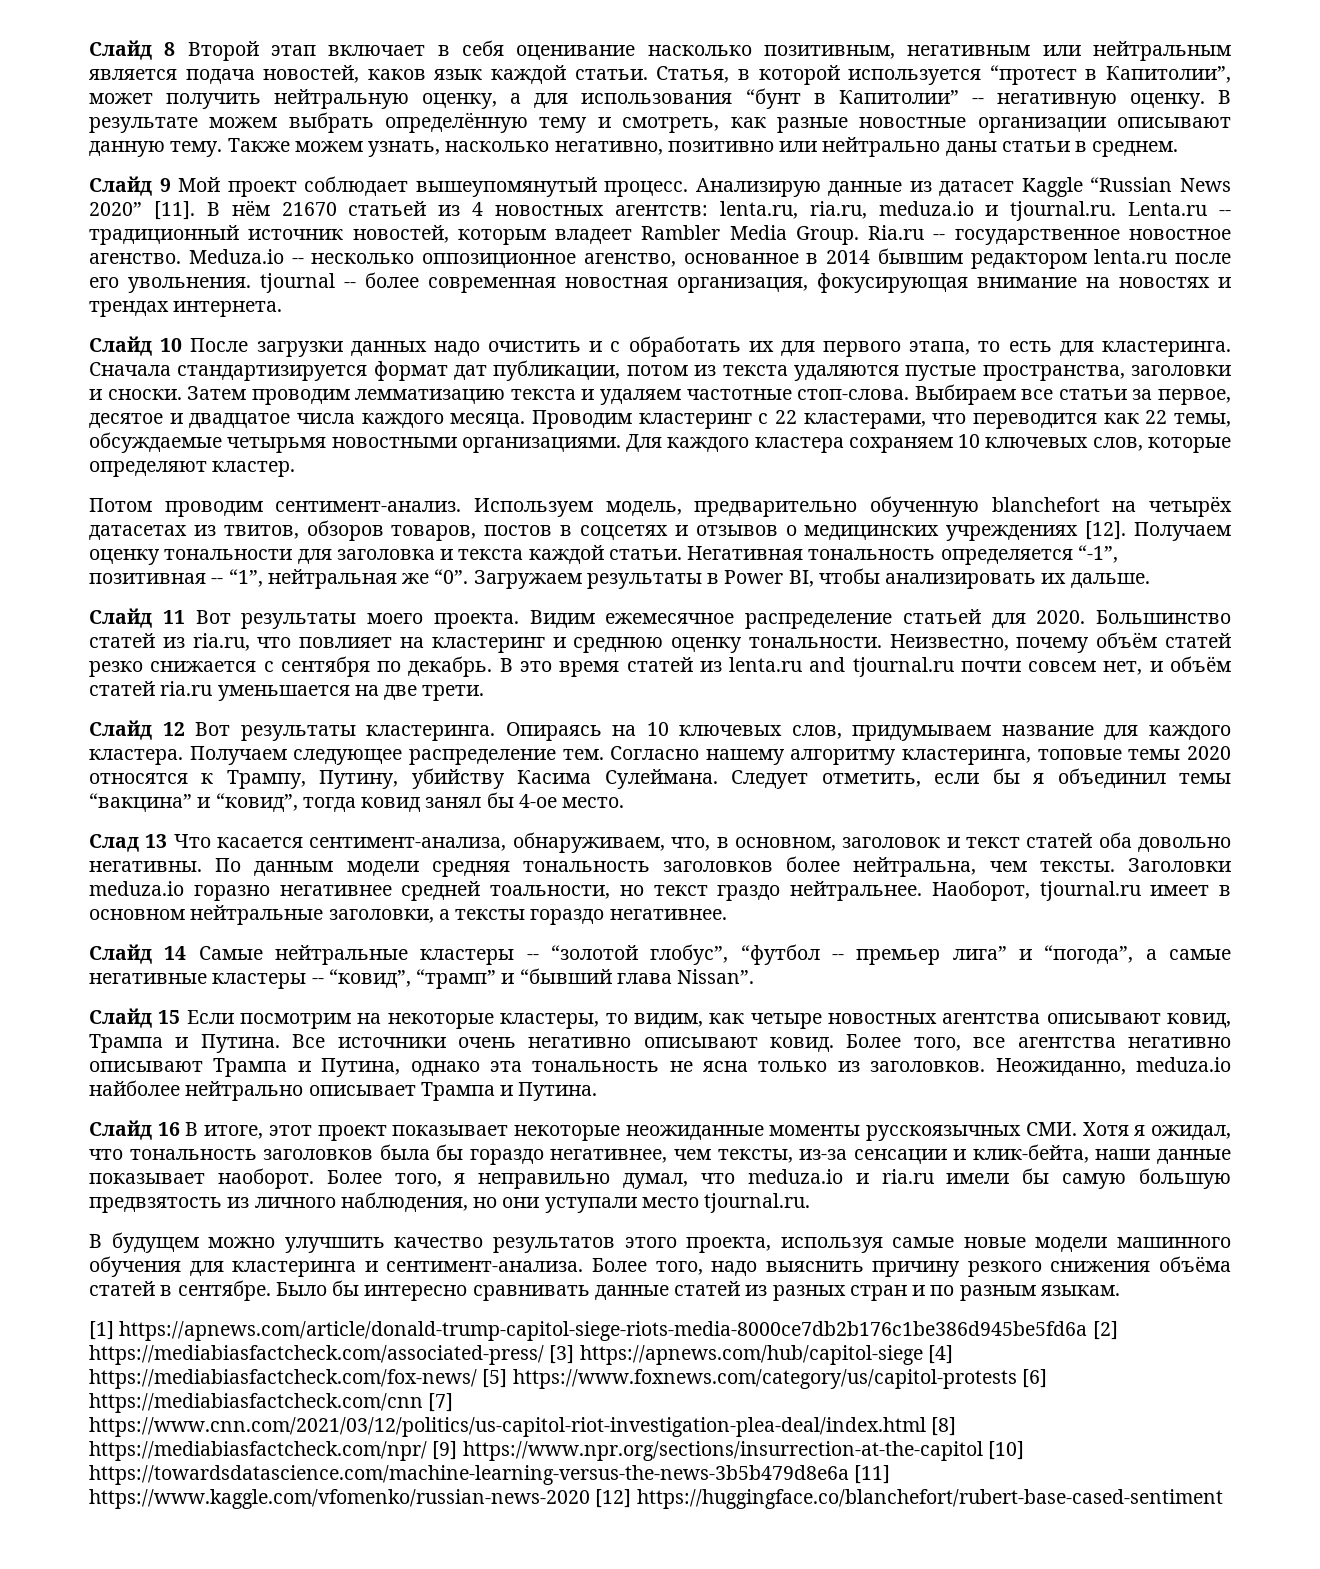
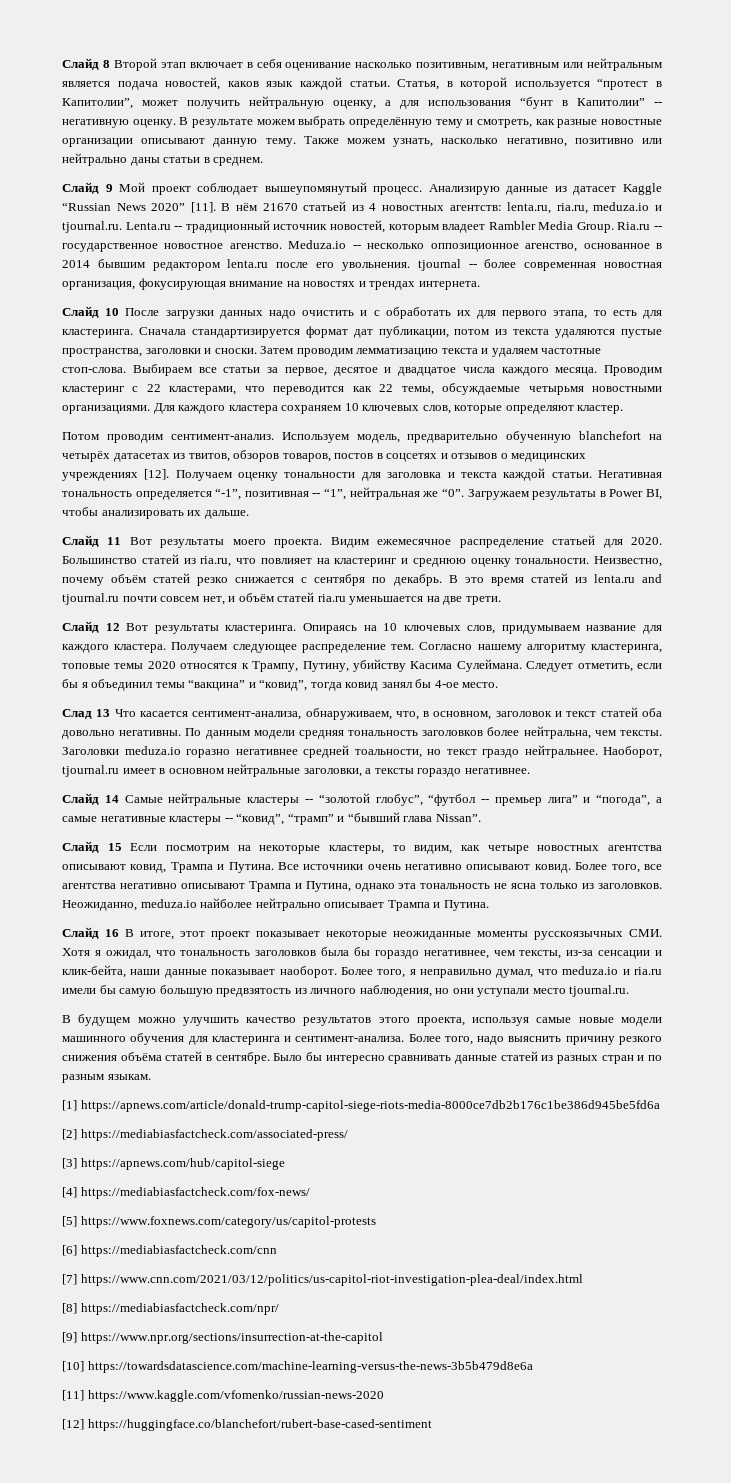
- [1] https://apnews.com/article/donald-trump-capitol-siege-riots-media-8000ce7db2b176c1be386d945be5fd6a [2] https://mediabiasfactcheck.com/associated-press/ [3] https://apnews.com/hub/capitol-siege [4] https://mediabiasfactcheck.com/fox-news/ [5] https://www.foxnews.com/category/us/capitol-protests [6] https://mediabiasfactcheck.com/cnn [7] https://www.cnn.com/2021/03/12/politics/us-capitol-riot-investigation-plea-deal/index.html [8] https://mediabiasfactcheck.com/npr/ [9] https://www.npr.org/sections/insurrection-at-the-capitol [10] https://towardsdatascience.com/machine-learning-versus-the-news-3b5b479d8e6a [11] https://www.kaggle.com/vfomenko/russian-news-2020 [12] https://huggingface.co/blanchefort/rubert-base-cased-sentiment
+ [1] https://apnews.com/article/donald-trump-capitol-siege-riots-media-8000ce7db2b176c1be386d945be5fd6a
+ [2] https://mediabiasfactcheck.com/associated-press/
+ [3] https://apnews.com/hub/capitol-siege
+ [4] https://mediabiasfactcheck.com/fox-news/
+ [5] https://www.foxnews.com/category/us/capitol-protests
+ [6] https://mediabiasfactcheck.com/cnn
+ [7] https://www.cnn.com/2021/03/12/politics/us-capitol-riot-investigation-plea-deal/index.html
+ [8] https://mediabiasfactcheck.com/npr/
+ [9] https://www.npr.org/sections/insurrection-at-the-capitol
+ [10] https://towardsdatascience.com/machine-learning-versus-the-news-3b5b479d8e6a
+ [11] https://www.kaggle.com/vfomenko/russian-news-2020
+ [12] https://huggingface.co/blanchefort/rubert-base-cased-sentiment

